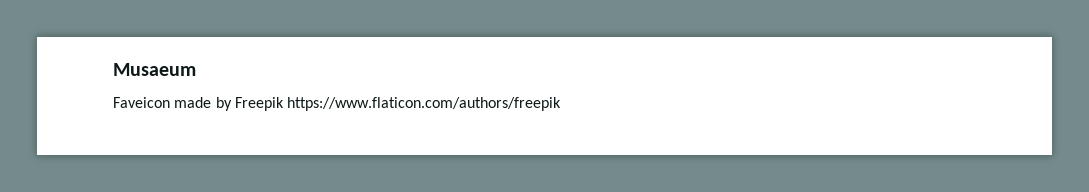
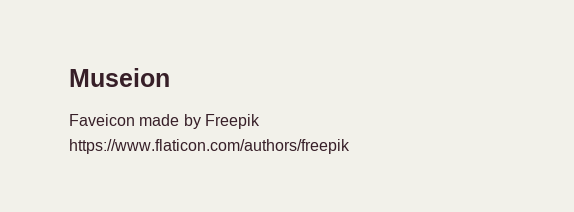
- Musaeum
+ Museion

